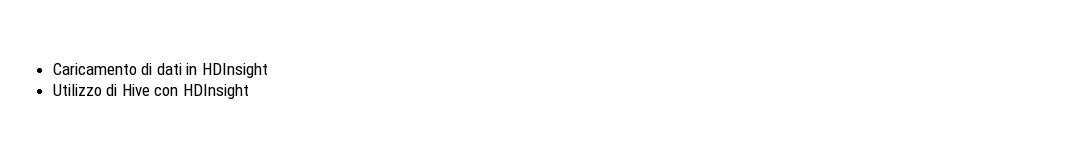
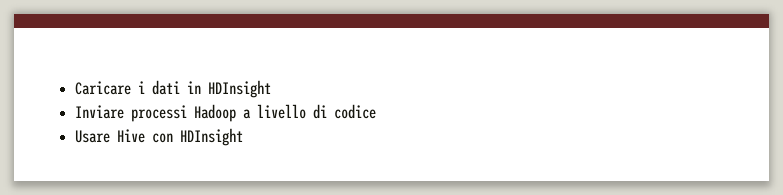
- Caricamento di dati in HDInsight
+ Caricare i dati in HDInsight
- Utilizzo di Hive con HDInsight
+ Inviare processi Hadoop a livello di codice
+ Usare Hive con HDInsight

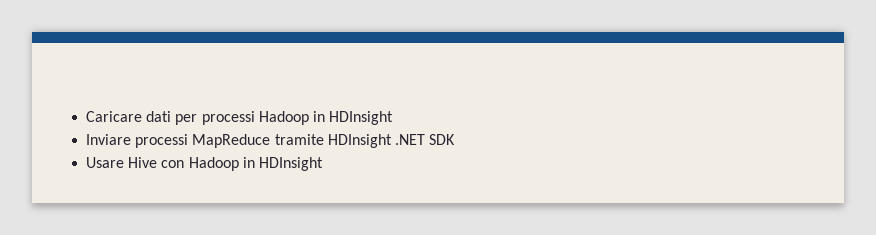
- Caricare i dati in HDInsight
+ Caricare dati per processi Hadoop in HDInsight
- Inviare processi Hadoop a livello di codice
+ Inviare processi MapReduce tramite HDInsight .NET SDK
- Usare Hive con HDInsight
+ Usare Hive con Hadoop in HDInsight

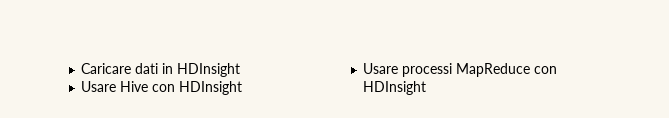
- Caricare dati per processi Hadoop in HDInsight
- Inviare processi MapReduce tramite HDInsight .NET SDK
+ Caricare dati in HDInsight
- Usare Hive con Hadoop in HDInsight
+ Usare Hive con HDInsight
+ Usare processi MapReduce con HDInsight

